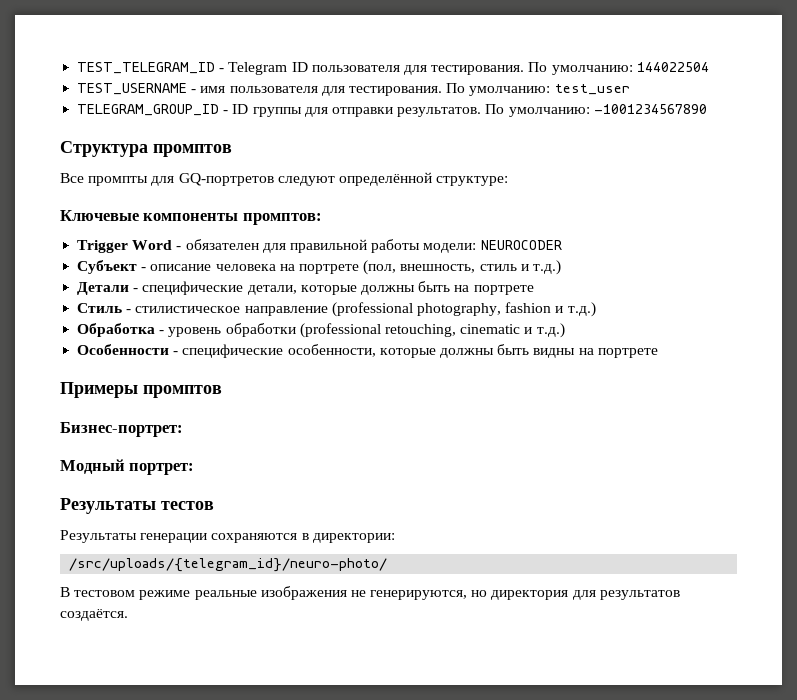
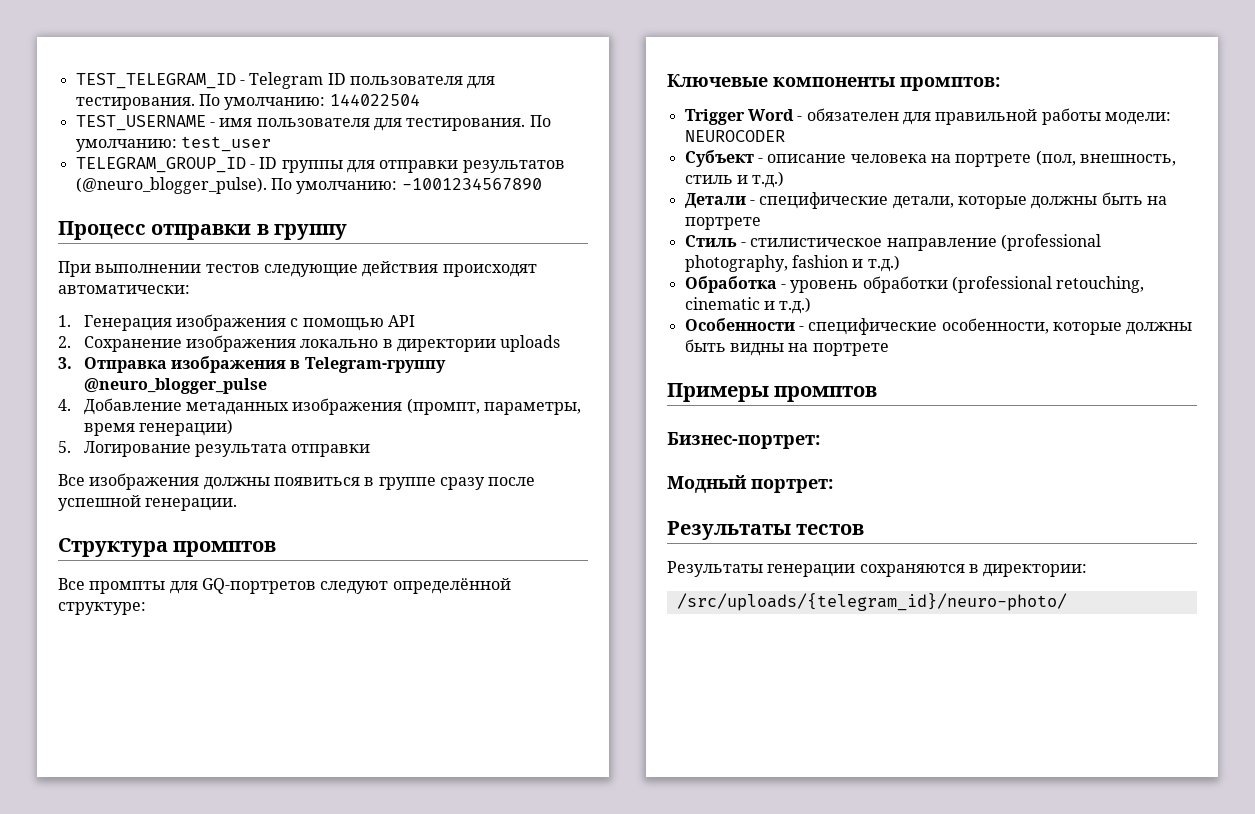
- TELEGRAM_GROUP_ID - ID группы для отправки результатов.
+ TELEGRAM_GROUP_ID - ID группы для отправки результатов (@neuro_blogger_pulse).
+ Процесс отправки в группу
+ При выполнении тестов следующие действия происходят автоматически:
+ 1. Генерация изображения с помощью API
+ 2. Сохранение изображения локально в директории uploads
+ 3. Отправка изображения в Telegram-группу @neuro_blogger_pulse
+ 4. Добавление метаданных изображения (промпт, параметры, время генерации)
+ 5. Логирование результата отправки
+ Все изображения должны появиться в группе сразу после успешной генерации.
- В тестовом режиме реальные изображения не генерируются, но директория для результатов создаётся.

